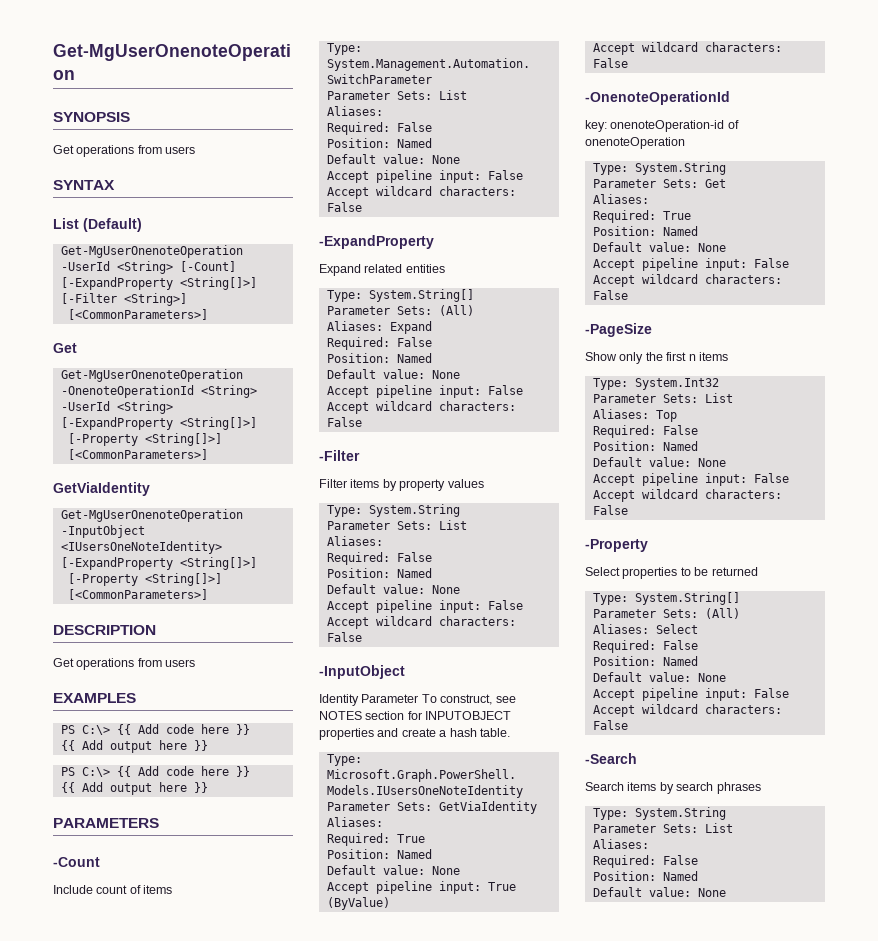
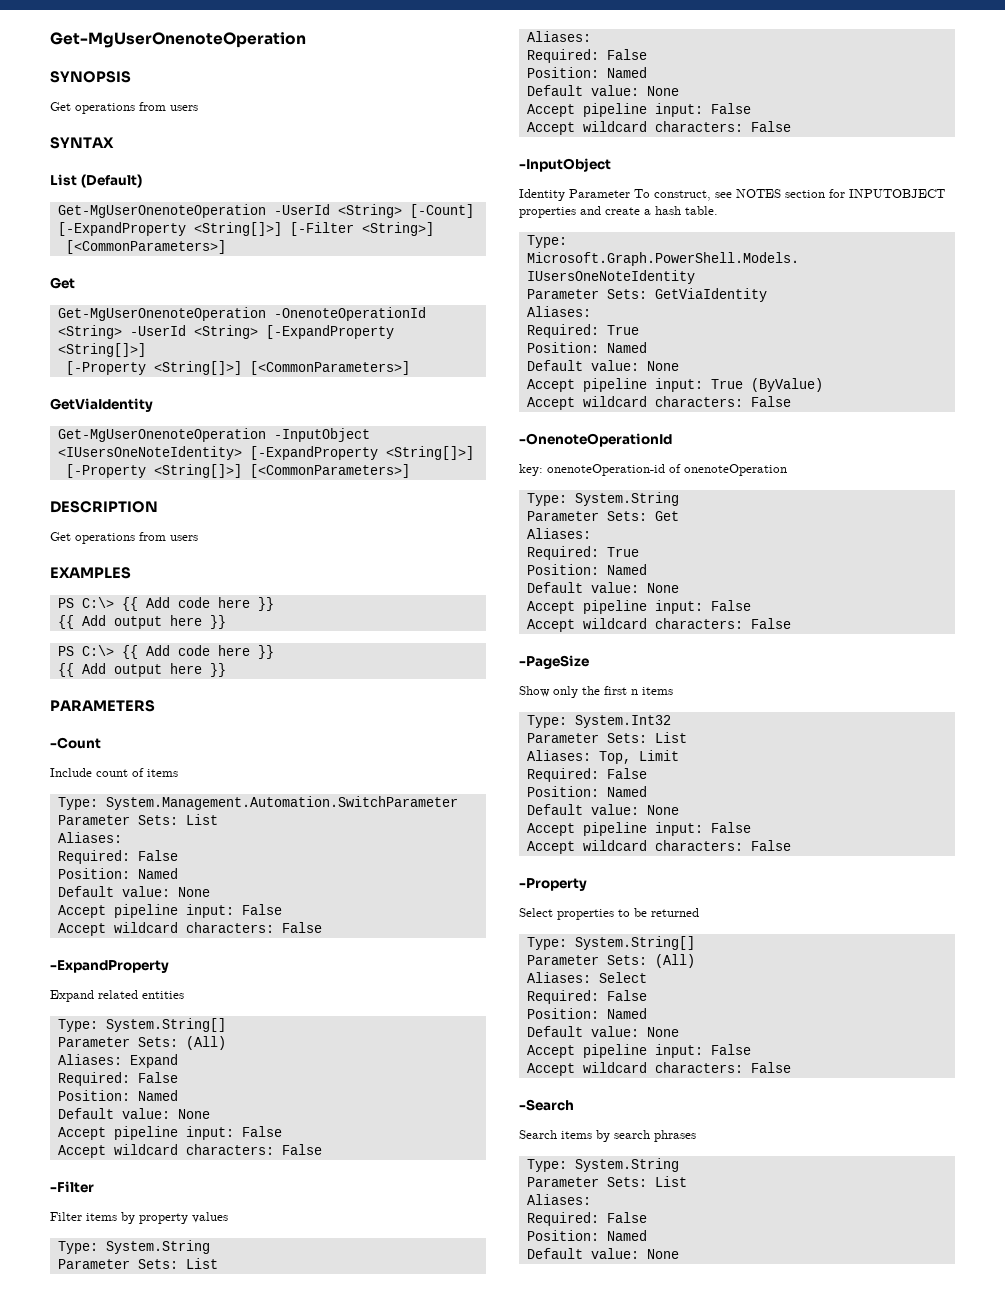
- Aliases: Top
+ Aliases: Top, Limit

